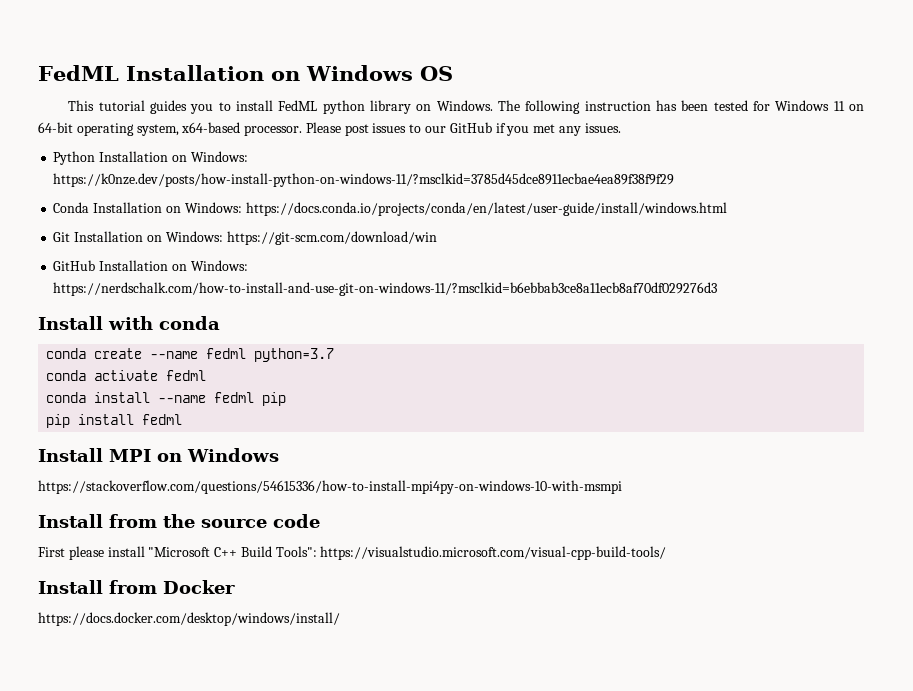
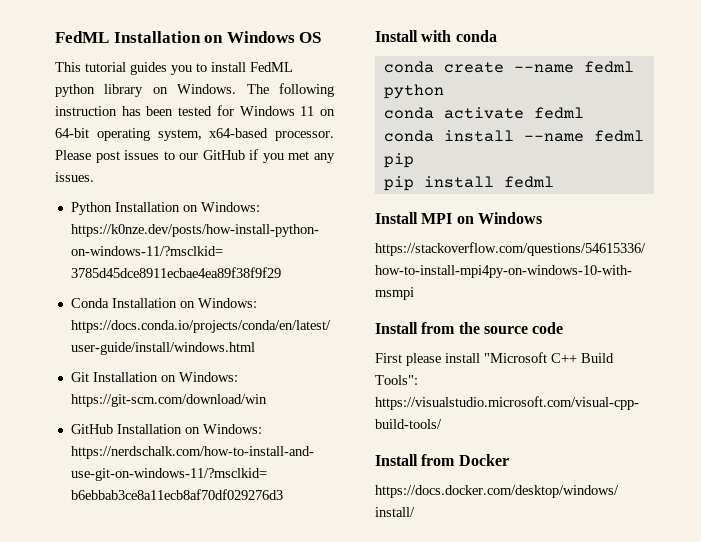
- conda create --name fedml python=3.7
+ conda create --name fedml python

